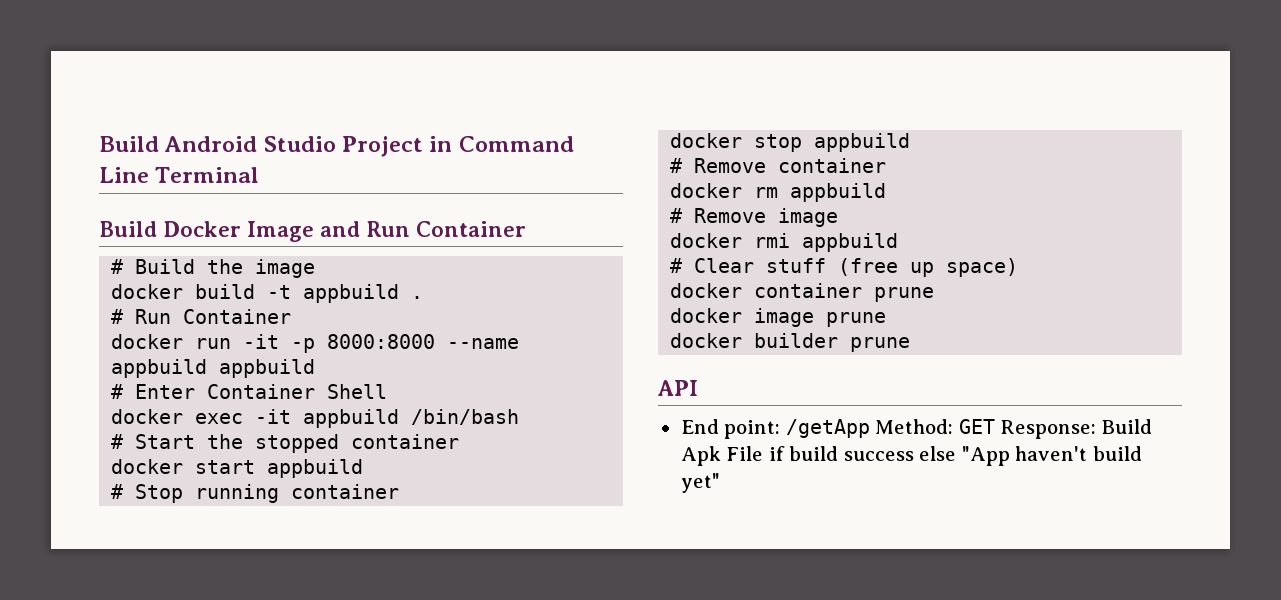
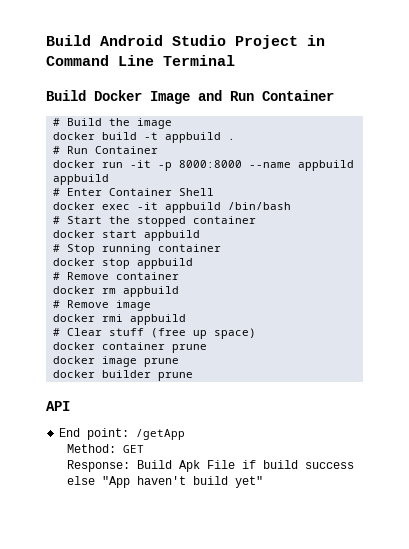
- End point: /getApp Method: GET Response: Build Apk File if build success else "App haven't build yet"
+ End point: /getApp
+ Method: GET
+ Response: Build Apk File if build success else "App haven't build yet"

